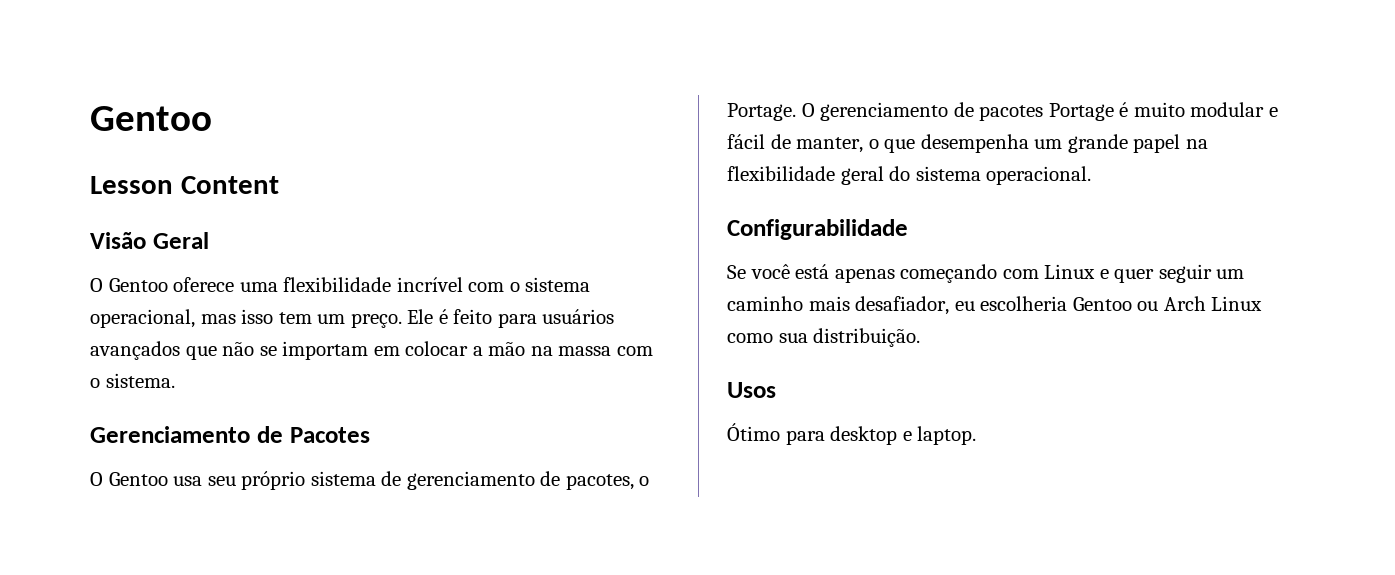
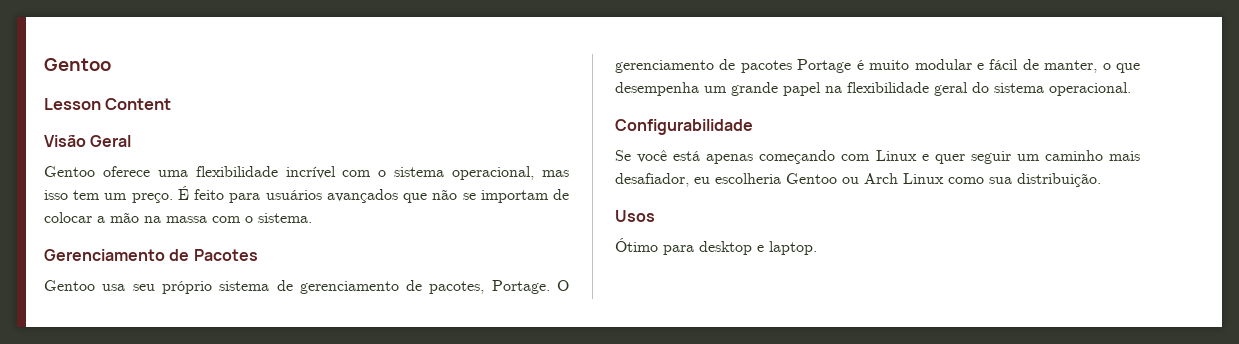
- O Gentoo oferece uma flexibilidade incrível com o sistema operacional, mas isso tem um preço.
+ Gentoo oferece uma flexibilidade incrível com o sistema operacional, mas isso tem um preço.
- Ele é feito para usuários avançados que não se importam em colocar a mão na massa com o sistema.
+ É feito para usuários avançados que não se importam de colocar a mão na massa com o sistema.
- O Gentoo usa seu próprio sistema de gerenciamento de pacotes, o Portage.
+ Gentoo usa seu próprio sistema de gerenciamento de pacotes, Portage.

